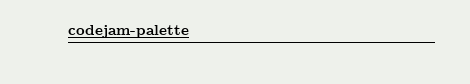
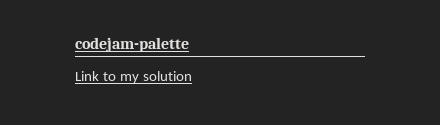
+ Link to my solution

